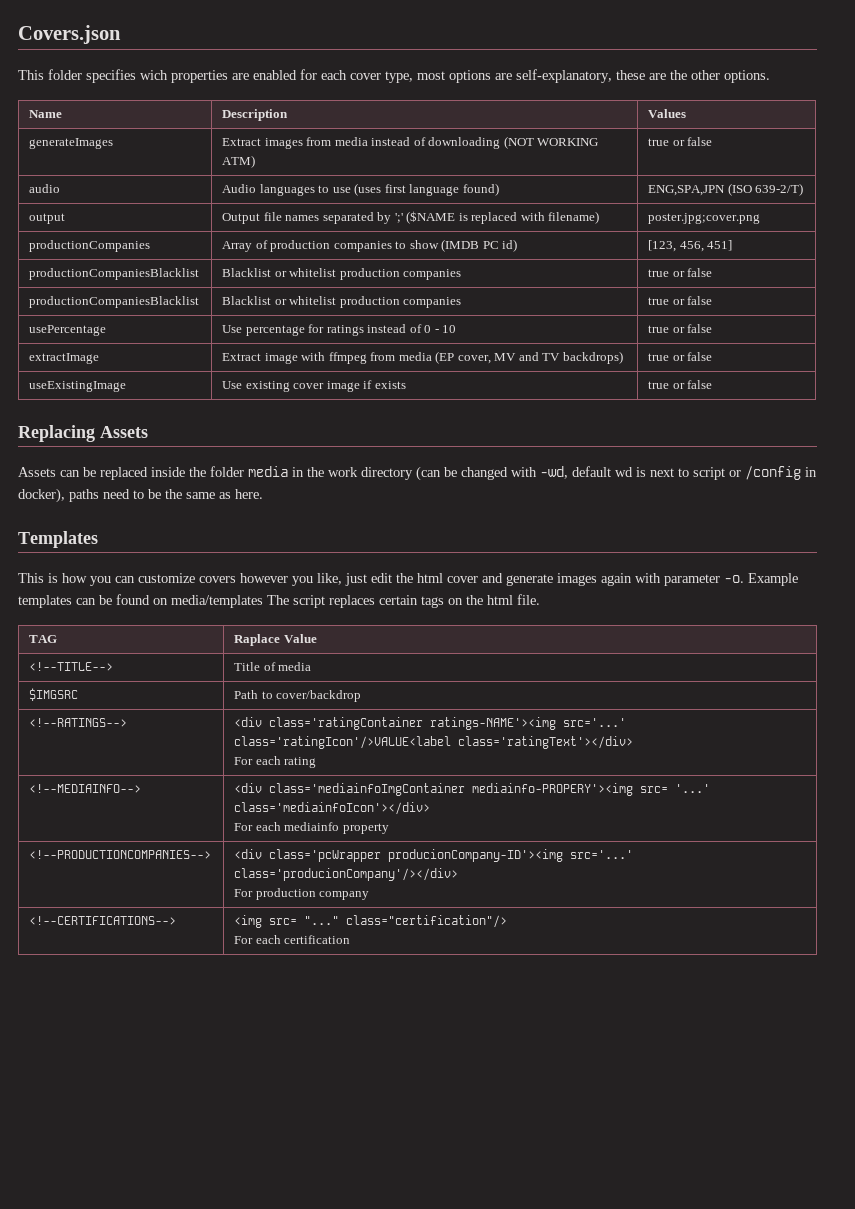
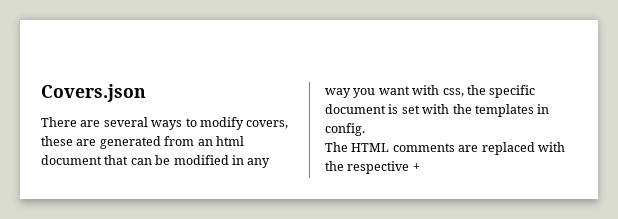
- This folder specifies wich properties are enabled for each cover type, most options are self-explanatory, these are the other options.
- Name | Description | Values
- generateImages | Extract images from media instead of downloading (NOT WORKING ATM) | true or false
- audio | Audio languages to use (uses first language found) | ENG,SPA,JPN (ISO 639-2/T)
- output | Output file names separated by ';' ($NAME is replaced with filename) | poster.jpg;cover.png
- productionCompanies | Array of production companies to show (IMDB PC id) | [123, 456, 451]
- productionCompaniesBlacklist | Blacklist or whitelist production companies | true or false
- productionCompaniesBlacklist | Blacklist or whitelist production companies | true or false
- usePercentage | Use percentage for ratings instead of 0 - 10 | true or false
- extractImage | Extract image with ffmpeg from media (EP cover, MV and TV backdrops) | true or false
- useExistingImage | Use existing cover image if exists | true or false
- Replacing Assets
- Assets can be replaced inside the folder media in the work directory (can be changed with -wd, default wd is next to script or /config in docker), paths need to be the same as here.
- Templates
- This is how you can customize covers however you like, just edit the html cover and generate images again with parameter -o. Example templates can be found on media/templates The script replaces certain tags on the html file.
- TAG | Raplace Value
- <!--TITLE--> | Title of media
- $IMGSRC | Path to cover/backdrop
- <!--RATINGS--> | <div class='ratingContainer ratings-NAME'><img src='...' class='ratingIcon'/>VALUE<label class='ratingText'></div>
- For each rating
- <!--MEDIAINFO--> | <div class='mediainfoImgContainer mediainfo-PROPERY'><img src= '...' class='mediainfoIcon'></div>
- For each mediainfo property
- <!--PRODUCTIONCOMPANIES--> | <div class='pcWrapper producionCompany-ID'><img src='...' class='producionCompany'/></div>
- For production company
- <!--CERTIFICATIONS--> | <img src= "..." class="certification"/>
- For each certification
+ There are several ways to modify covers, these are generated from an html document that can be modified in any way you want with css, the specific document is set with the templates in config.
+ The HTML comments are replaced with the respective +

